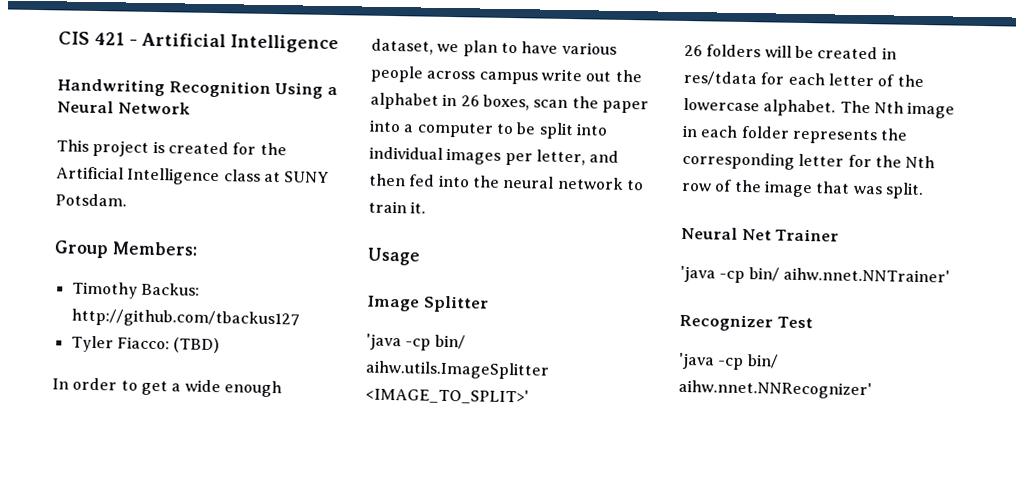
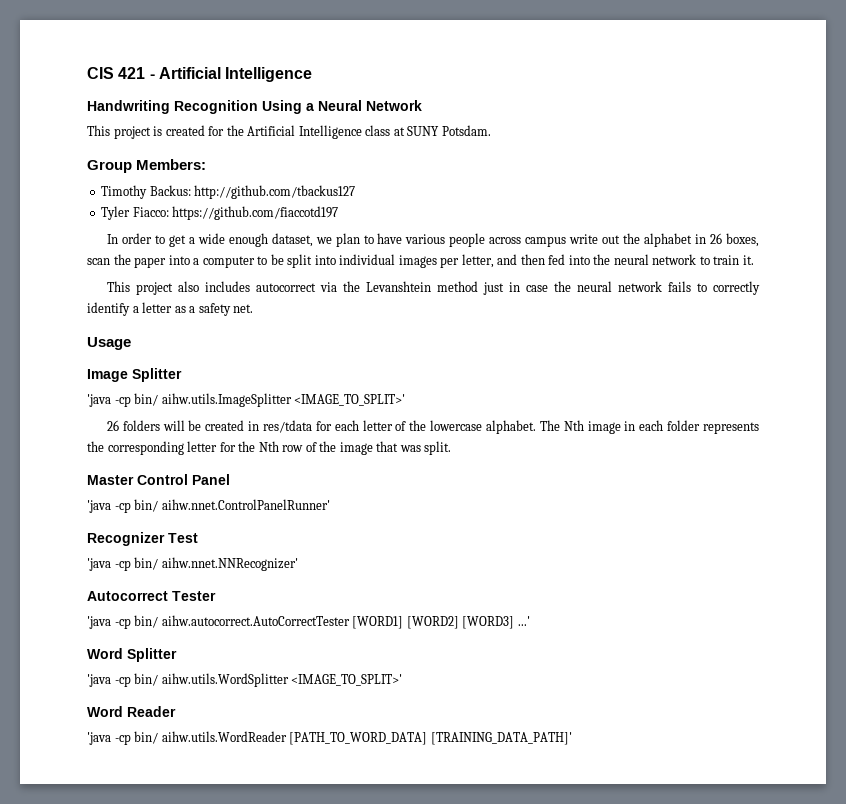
- Tyler Fiacco: (TBD)
+ Tyler Fiacco: https://github.com/fiaccotd197
+ This project also includes autocorrect via the Levanshtein method just in case the neural network fails to correctly identify a letter as a safety net.
- Neural Net Trainer
- 'java -cp bin/ aihw.nnet.NNTrainer'
+ Master Control Panel
+ 'java -cp bin/ aihw.nnet.ControlPanelRunner'
+ Autocorrect Tester
+ 'java -cp bin/ aihw.autocorrect.AutoCorrectTester [WORD1] [WORD2] [WORD3] ...'
+ Word Splitter
+ 'java -cp bin/ aihw.utils.WordSplitter <IMAGE_TO_SPLIT>'
+ Word Reader
+ 'java -cp bin/ aihw.utils.WordReader [PATH_TO_WORD_DATA] [TRAINING_DATA_PATH]'

